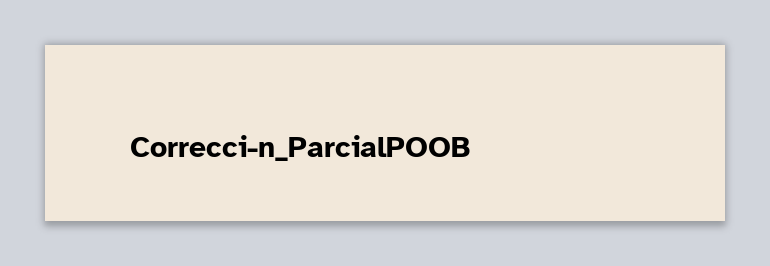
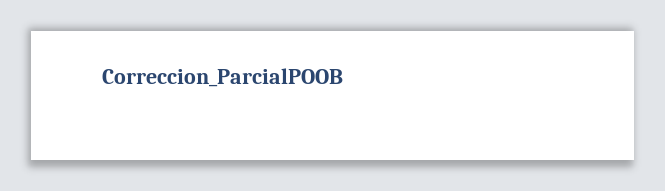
- Correcci-n_ParcialPOOB
+ Correccion_ParcialPOOB

